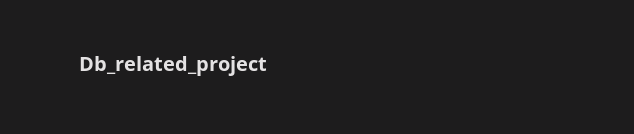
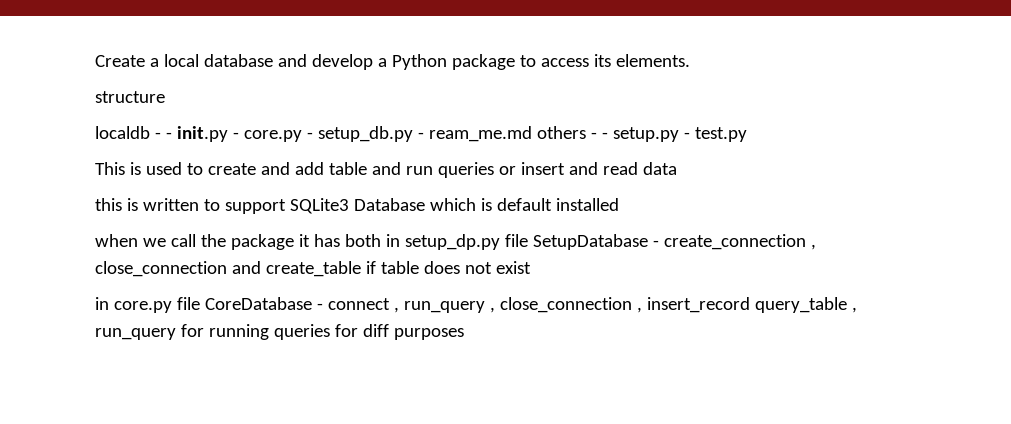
- Db_related_project
+ Create a local database and develop a Python package to access its elements.
+ structure
+ localdb - - init.py - core.py - setup_db.py - ream_me.md others - - setup.py - test.py
+ This is used to create and add table and run queries or insert and read data
+ this is written to support SQLite3 Database which is default installed
+ when we call the package it has both in setup_dp.py file SetupDatabase - create_connection , close_connection and create_table if table does not exist
+ in core.py file CoreDatabase - connect , run_query , close_connection , insert_record query_table , run_query for running queries for diff purposes

